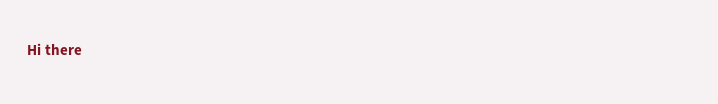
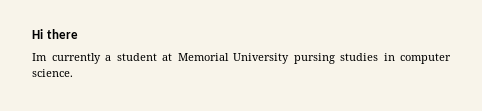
+ Im currently a student at Memorial University pursing studies in computer science.

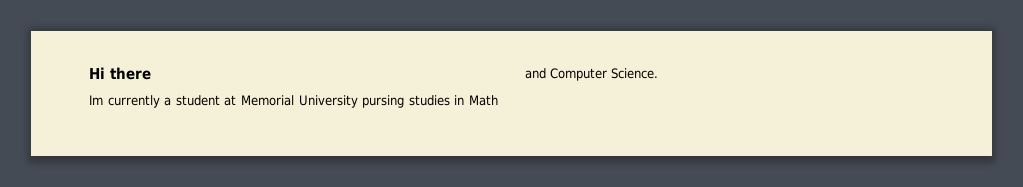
- Im currently a student at Memorial University pursing studies in computer science.
+ Im currently a student at Memorial University pursing studies in Math and Computer Science.

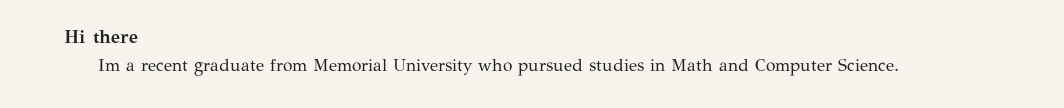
- Im currently a student at Memorial University pursing studies in Math and Computer Science.
+ Im a recent graduate from Memorial University who pursued studies in Math and Computer Science.

